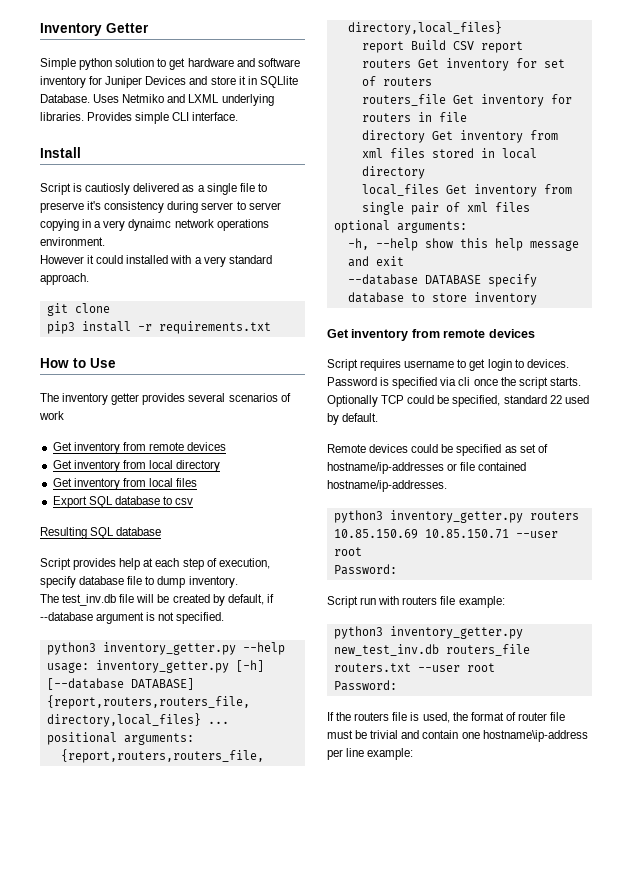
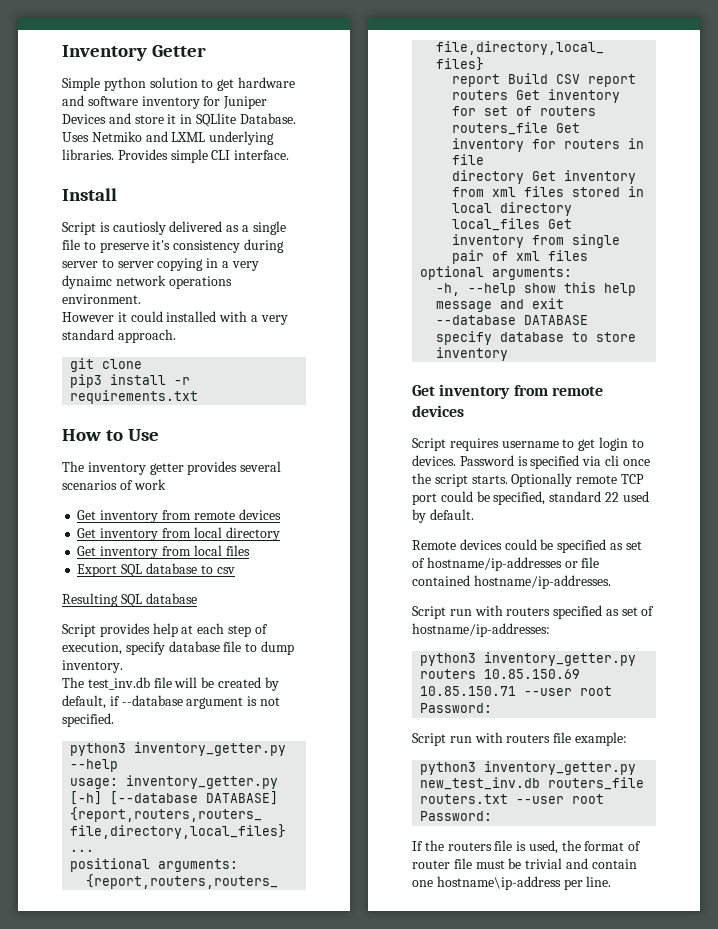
- Optionally TCP could be specified, standard 22 used by default.
+ Optionally remote TCP port could be specified, standard 22 used by default.
+ Script run with routers specified as set of hostname/ip-addresses:
- If the routers file is used, the format of router file must be trivial and contain one hostname\ip-address per line example:
+ If the routers file is used, the format of router file must be trivial and contain one hostname\ip-address per line.

